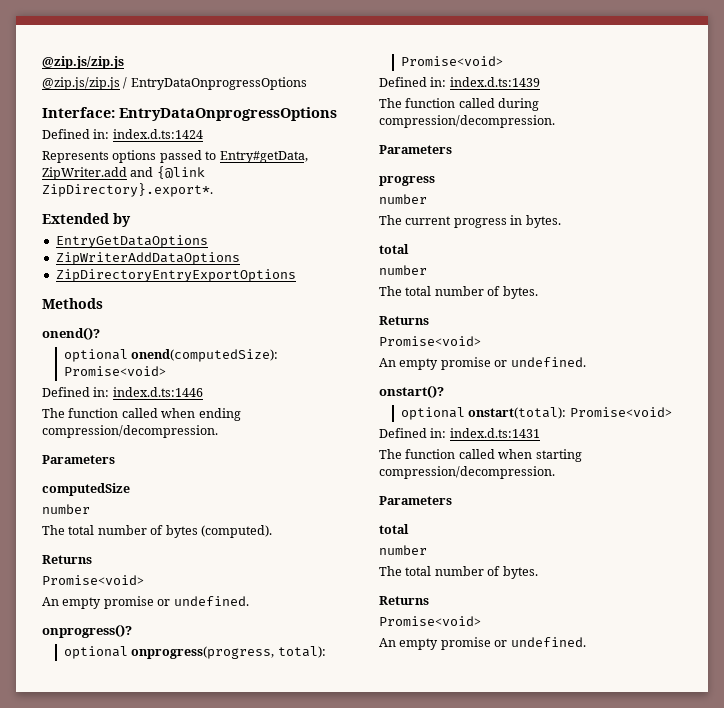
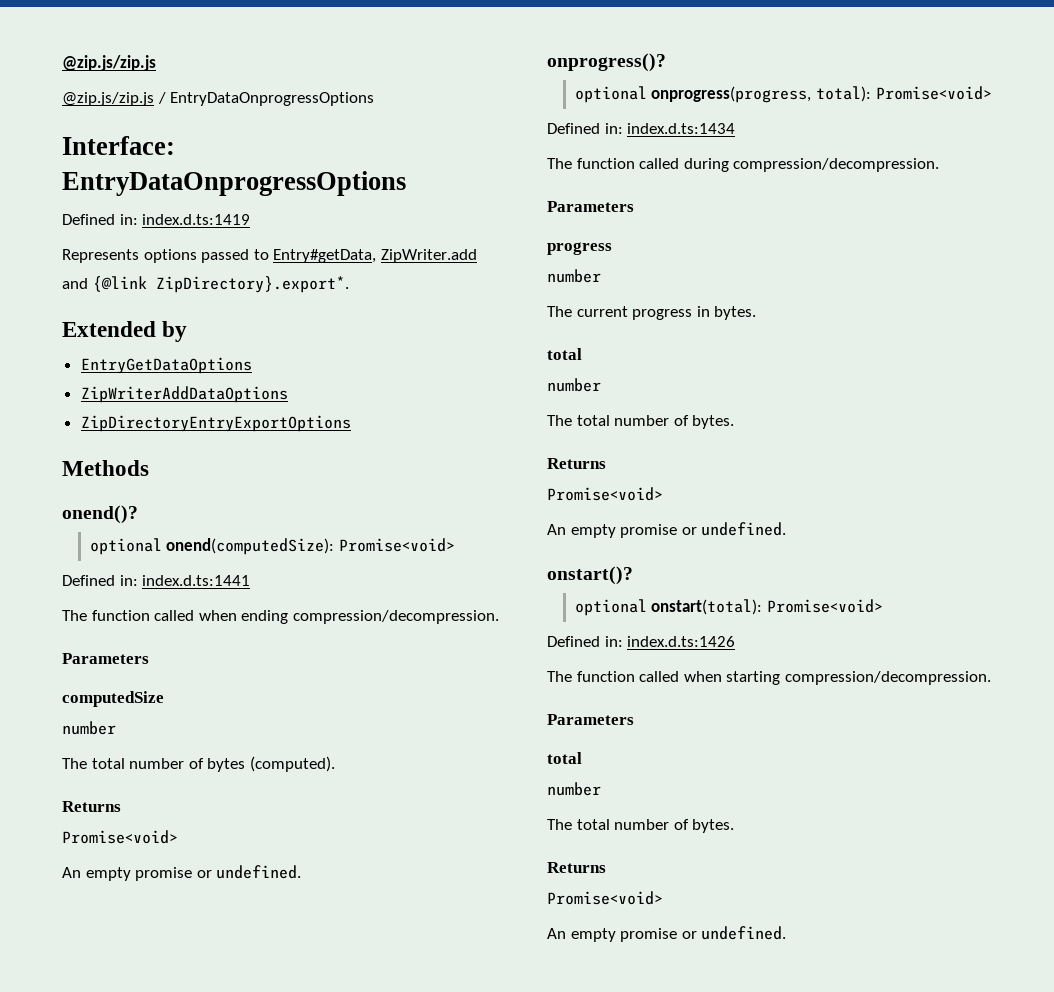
- Defined in: index.d.ts:1424
+ Defined in: index.d.ts:1419
- Defined in: index.d.ts:1446
+ Defined in: index.d.ts:1441
- Defined in: index.d.ts:1439
+ Defined in: index.d.ts:1434
- Defined in: index.d.ts:1431
+ Defined in: index.d.ts:1426

